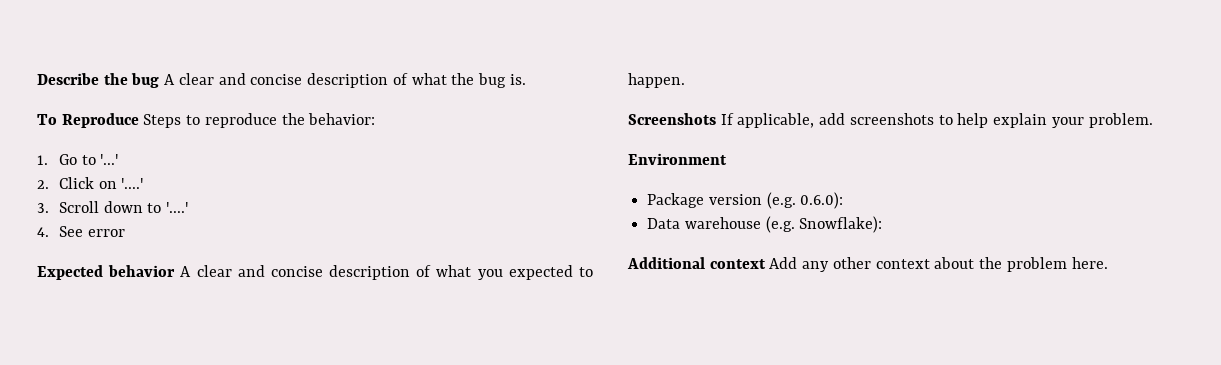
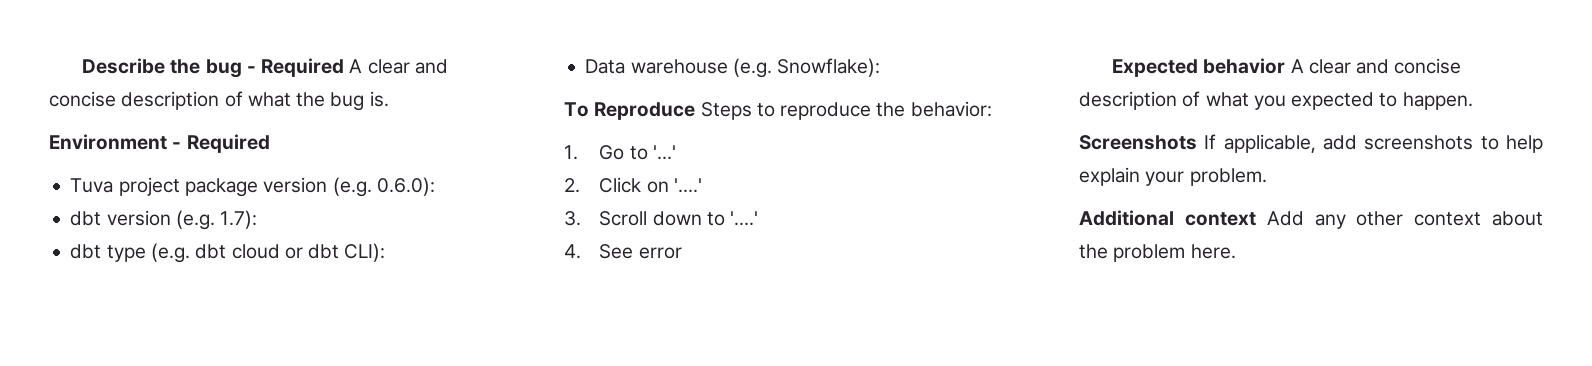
- Describe the bug A clear and concise description of what the bug is.
+ Describe the bug - Required A clear and concise description of what the bug is.
+ Environment - Required
+ Tuva project package version (e.g. 0.6.0):
+ dbt version (e.g. 1.7):
+ dbt type (e.g. dbt cloud or dbt CLI):
+ Data warehouse (e.g. Snowflake):
- Environment
- Package version (e.g. 0.6.0):
- Data warehouse (e.g. Snowflake):

